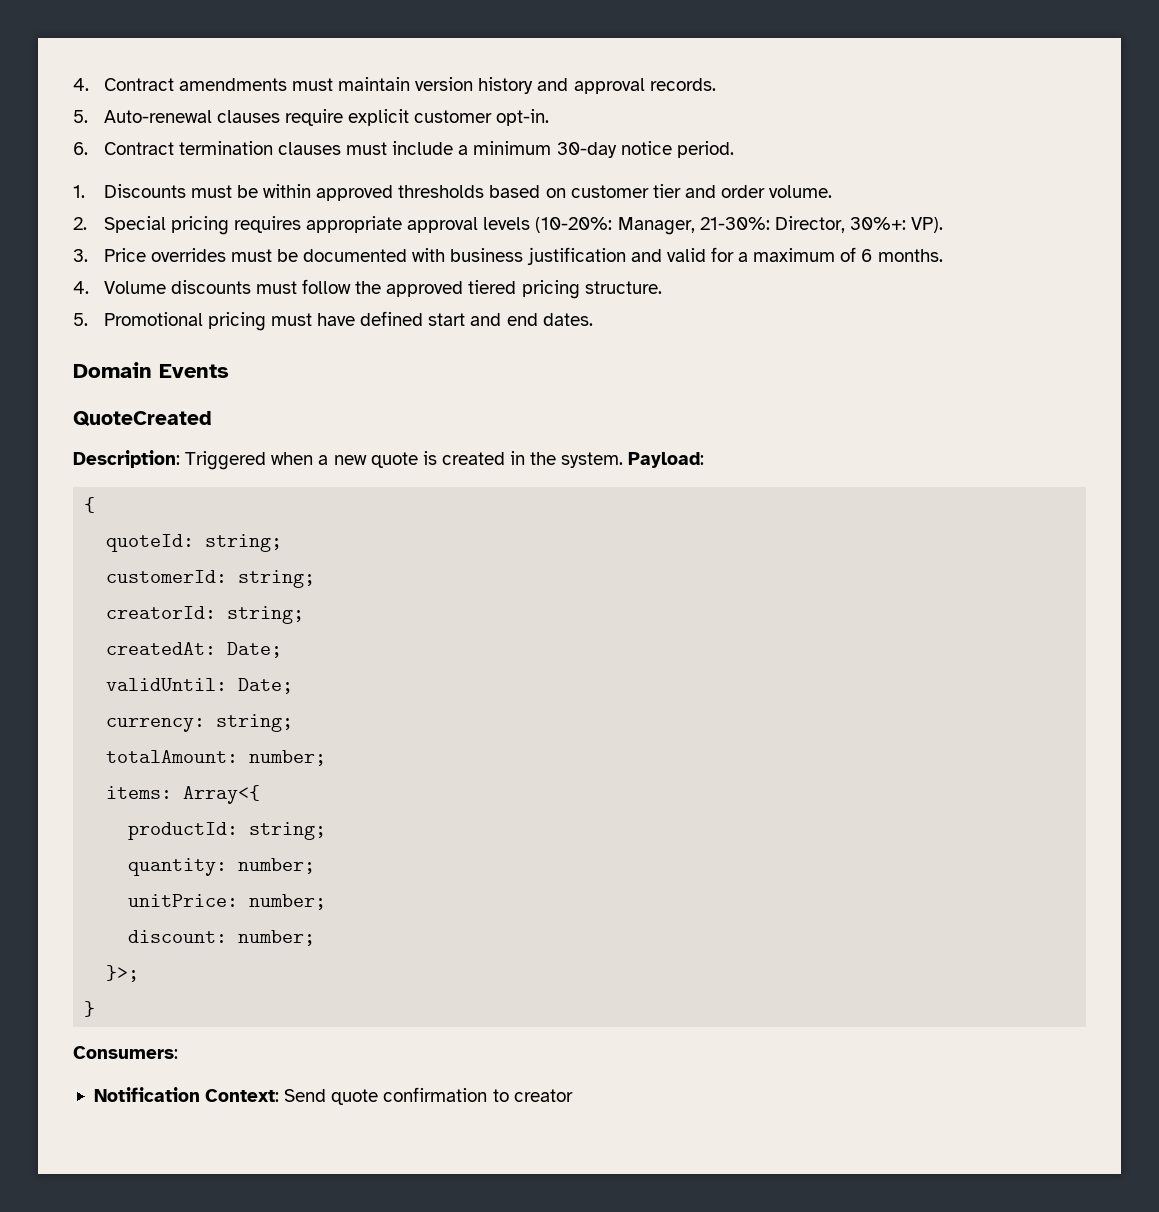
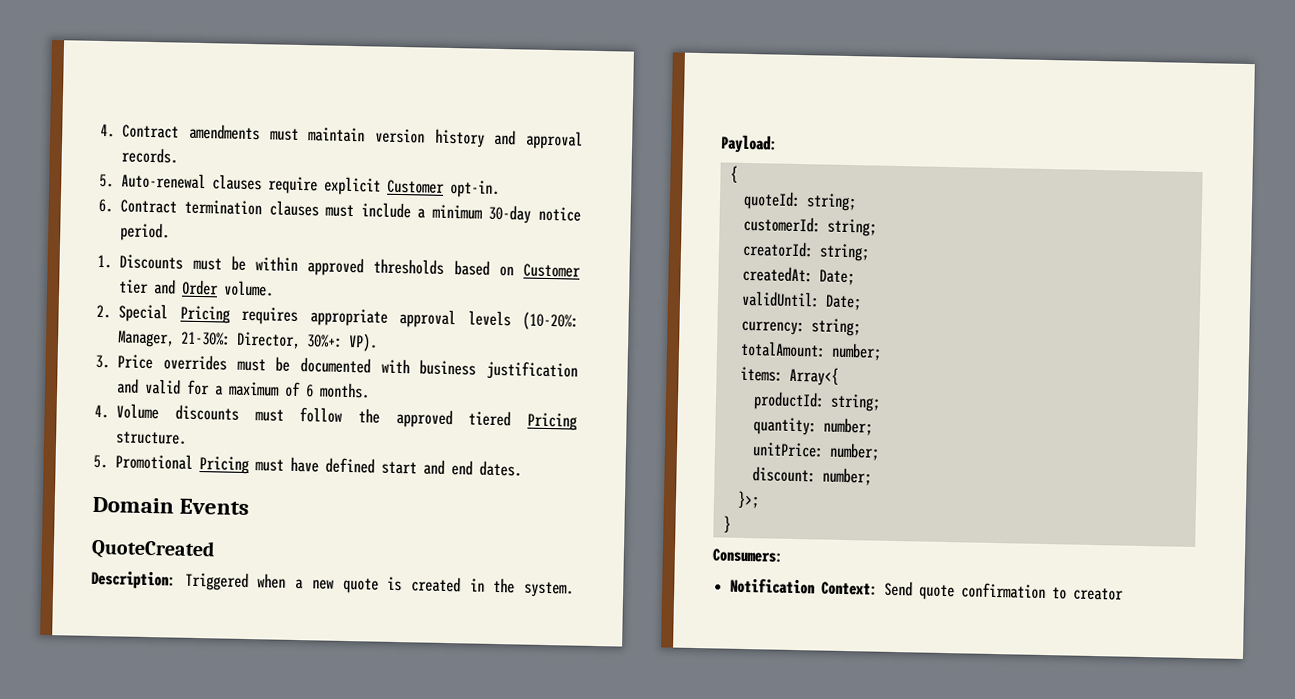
- 5. Auto-renewal clauses require explicit customer opt-in.
+ 5. Auto-renewal clauses require explicit Customer opt-in.
- 1. Discounts must be within approved thresholds based on customer tier and order volume.
+ 1. Discounts must be within approved thresholds based on Customer tier and Order volume.
- 2. Special pricing requires appropriate approval levels (10-20%: Manager, 21-30%: Director, 30%+: VP).
+ 2. Special Pricing requires appropriate approval levels (10-20%: Manager, 21-30%: Director, 30%+: VP).
- 4. Volume discounts must follow the approved tiered pricing structure.
+ 4. Volume discounts must follow the approved tiered Pricing structure.
- 5. Promotional pricing must have defined start and end dates.
+ 5. Promotional Pricing must have defined start and end dates.

